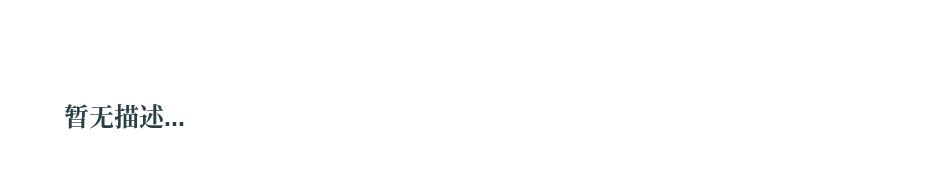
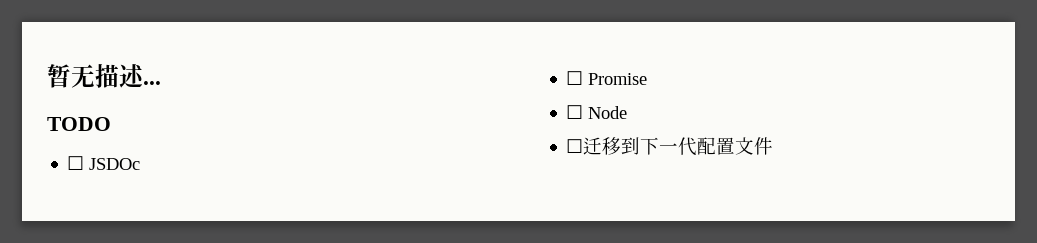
+ TODO
+ ☐ JSDOc
+ ☐ Promise
+ ☐ Node
+ ☐迁移到下一代配置文件

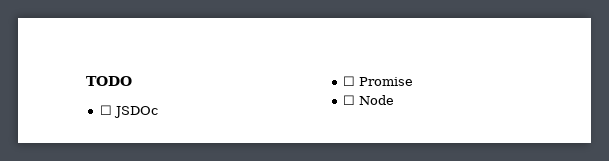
- 暂无描述...
- ☐迁移到下一代配置文件

